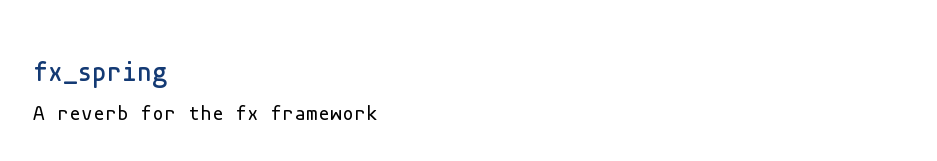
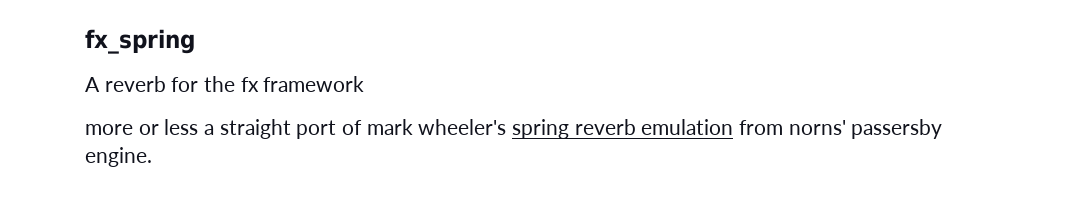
+ more or less a straight port of mark wheeler's spring reverb emulation from norns' passersby engine.

